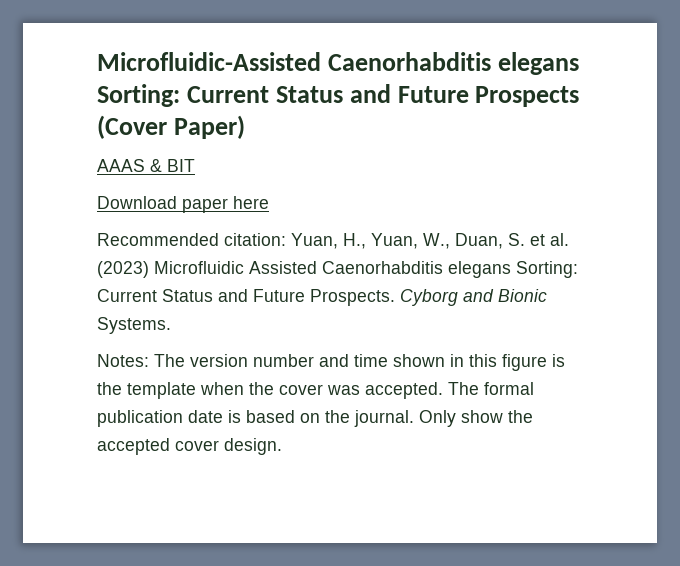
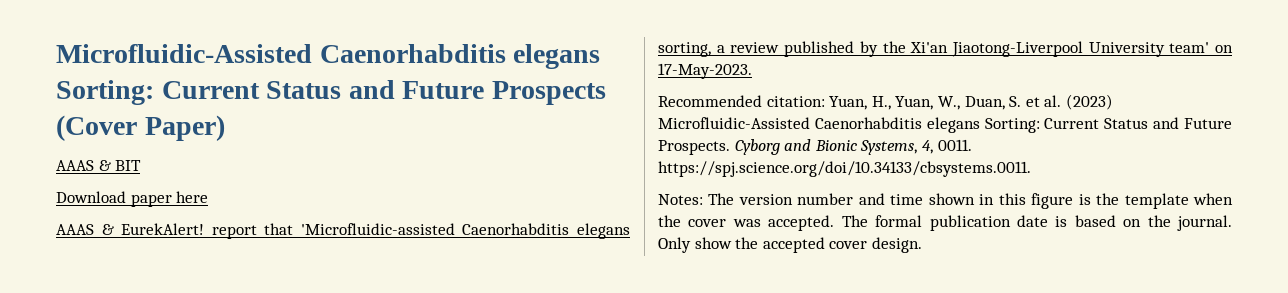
+ AAAS & EurekAlert! report that 'Microfluidic-assisted Caenorhabditis elegans sorting, a review published by the Xi'an Jiaotong-Liverpool University team' on 17-May-2023.
- Recommended citation: Yuan, H., Yuan, W., Duan, S. et al. (2023) Microfluidic Assisted Caenorhabditis elegans Sorting: Current Status and Future Prospects.
+ Recommended citation: Yuan, H., Yuan, W., Duan, S. et al. (2023) Microfluidic-Assisted Caenorhabditis elegans Sorting: Current Status and Future Prospects.
- Cyborg and Bionic Systems.
+ Cyborg and Bionic Systems, 4, 0011. https://spj.science.org/doi/10.34133/cbsystems.0011.

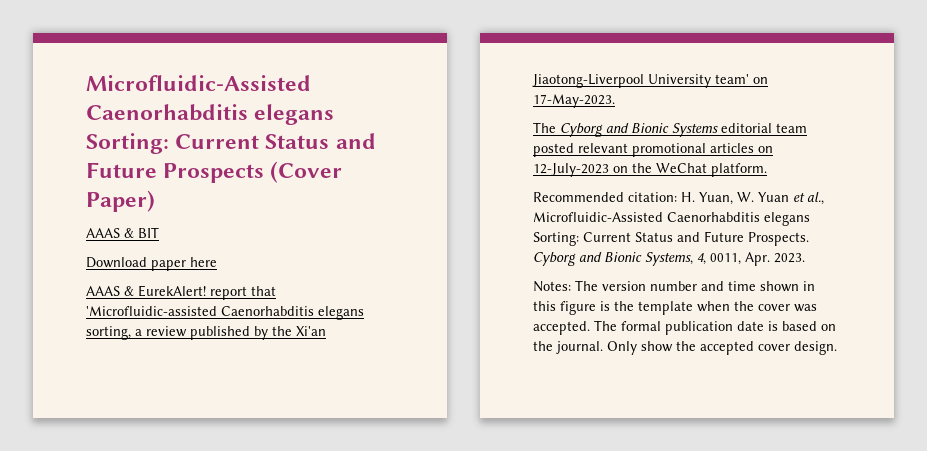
- Recommended citation: Yuan, H., Yuan, W., Duan, S. et al. (2023) Microfluidic-Assisted Caenorhabditis elegans Sorting: Current Status and Future Prospects.
+ The Cyborg and Bionic Systems editorial team posted relevant promotional articles on 12-July-2023 on the WeChat platform.
+ Recommended citation: H. Yuan, W. Yuan et al., Microfluidic-Assisted Caenorhabditis elegans Sorting: Current Status and Future Prospects.
- Cyborg and Bionic Systems, 4, 0011. https://spj.science.org/doi/10.34133/cbsystems.0011.
+ Cyborg and Bionic Systems, 4, 0011, Apr. 2023.

